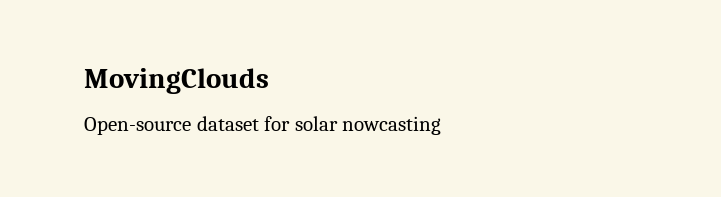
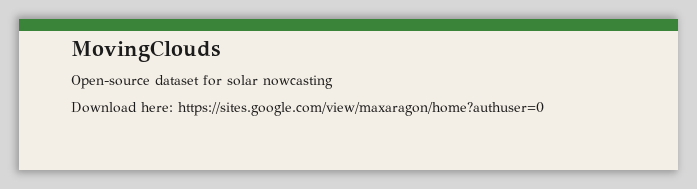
+ Download here: https://sites.google.com/view/maxaragon/home?authuser=0

